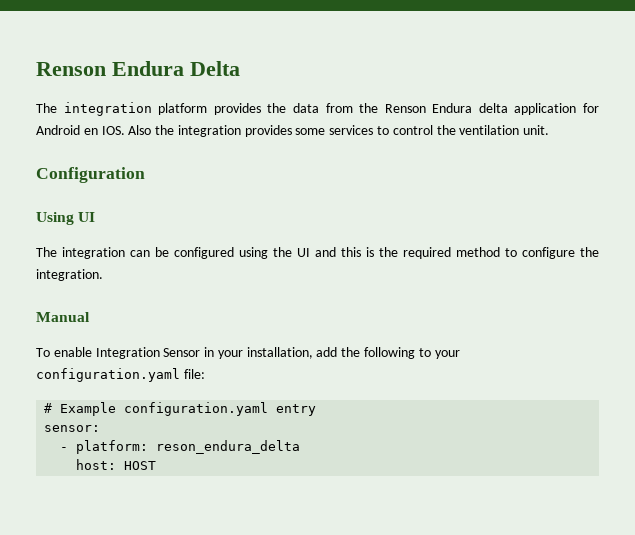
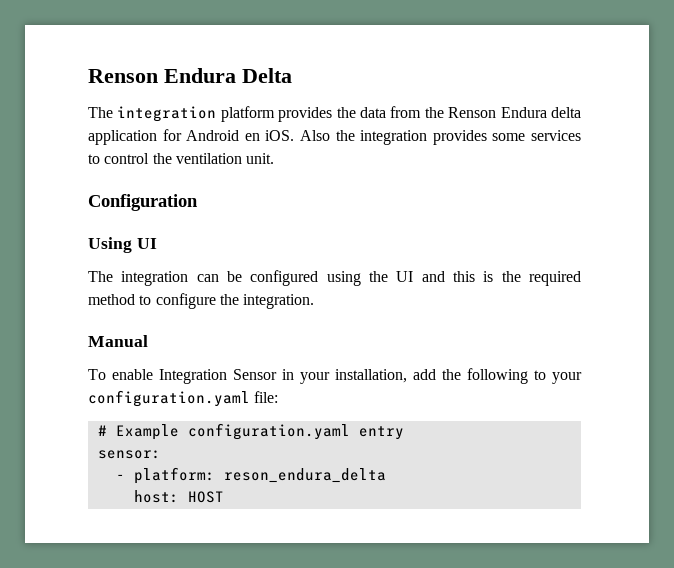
- The integration platform provides the data from the Renson Endura delta application for Android en IOS. Also the integration provides some services to control the ventilation unit.
+ The integration platform provides the data from the Renson Endura delta application for Android en iOS. Also the integration provides some services to control the ventilation unit.

